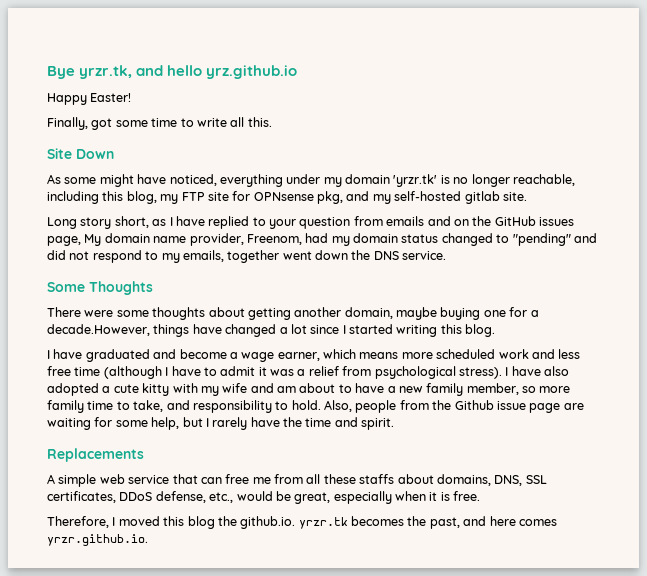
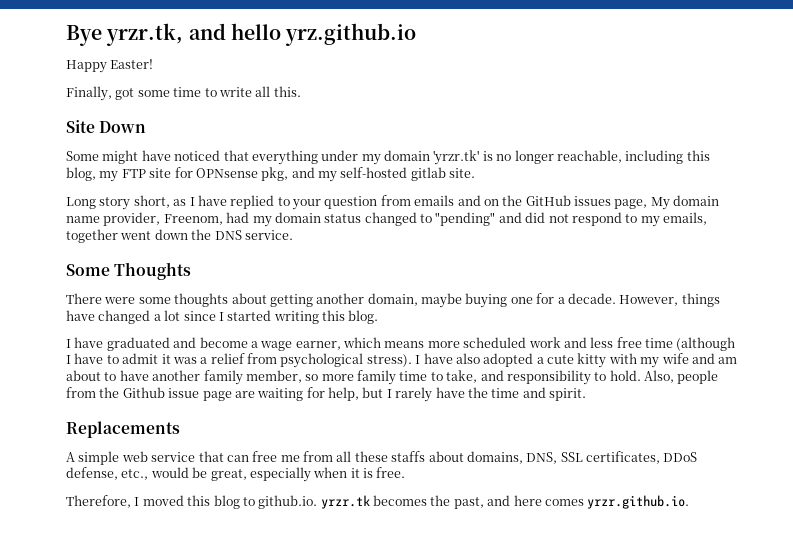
- As some might have noticed, everything under my domain 'yrzr.tk' is no longer reachable, including this blog, my FTP site for OPNsense pkg, and my self-hosted gitlab site.
+ Some might have noticed that everything under my domain 'yrzr.tk' is no longer reachable, including this blog, my FTP site for OPNsense pkg, and my self-hosted gitlab site.
- There were some thoughts about getting another domain, maybe buying one for a decade.However, things have changed a lot since I started writing this blog.
+ There were some thoughts about getting another domain, maybe buying one for a decade. However, things have changed a lot since I started writing this blog.
- I have also adopted a cute kitty with my wife and am about to have a new family member, so more family time to take, and responsibility to hold.
+ I have also adopted a cute kitty with my wife and am about to have another family member, so more family time to take, and responsibility to hold.
- Also, people from the Github issue page are waiting for some help, but I rarely have the time and spirit.
+ Also, people from the Github issue page are waiting for help, but I rarely have the time and spirit.
- Therefore, I moved this blog the github.io. yrzr.tk becomes the past, and here comes yrzr.github.io.
+ Therefore, I moved this blog to github.io. yrzr.tk becomes the past, and here comes yrzr.github.io.

